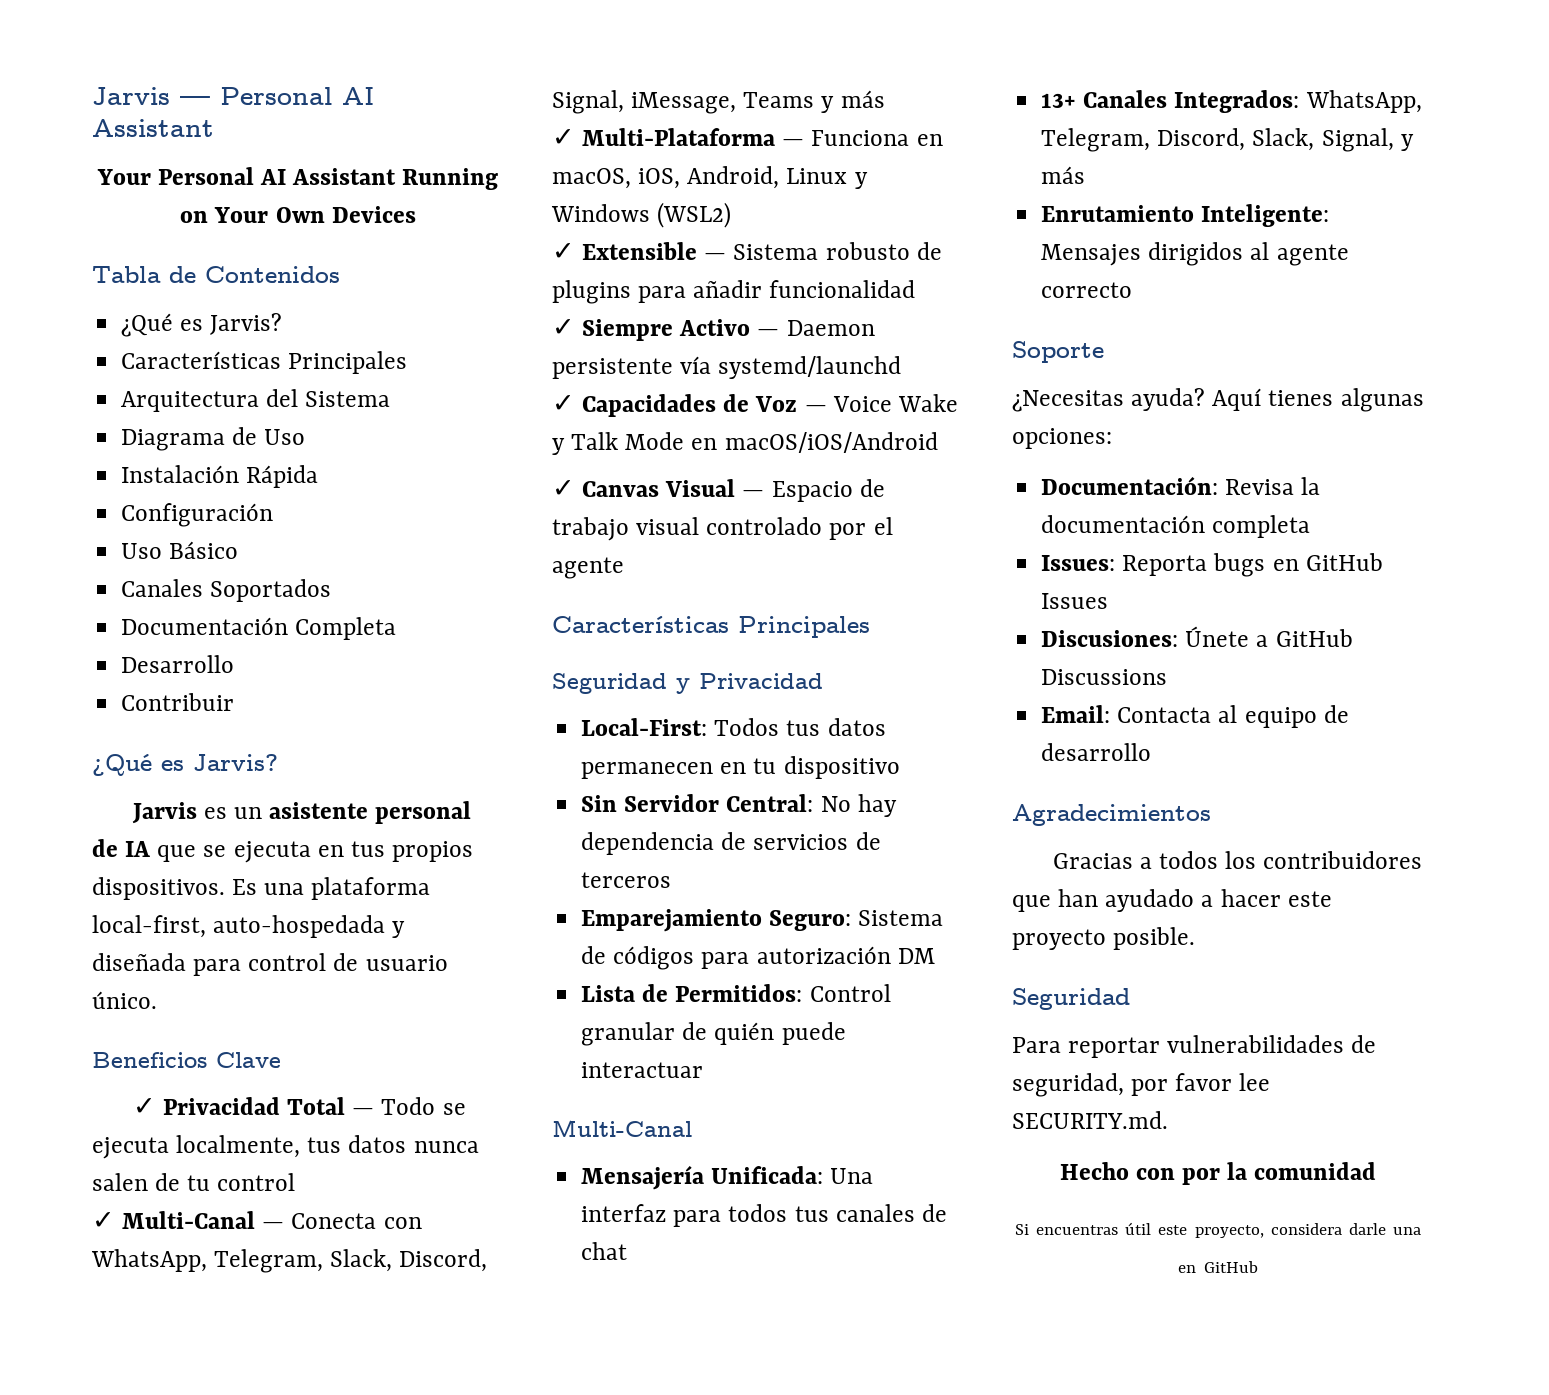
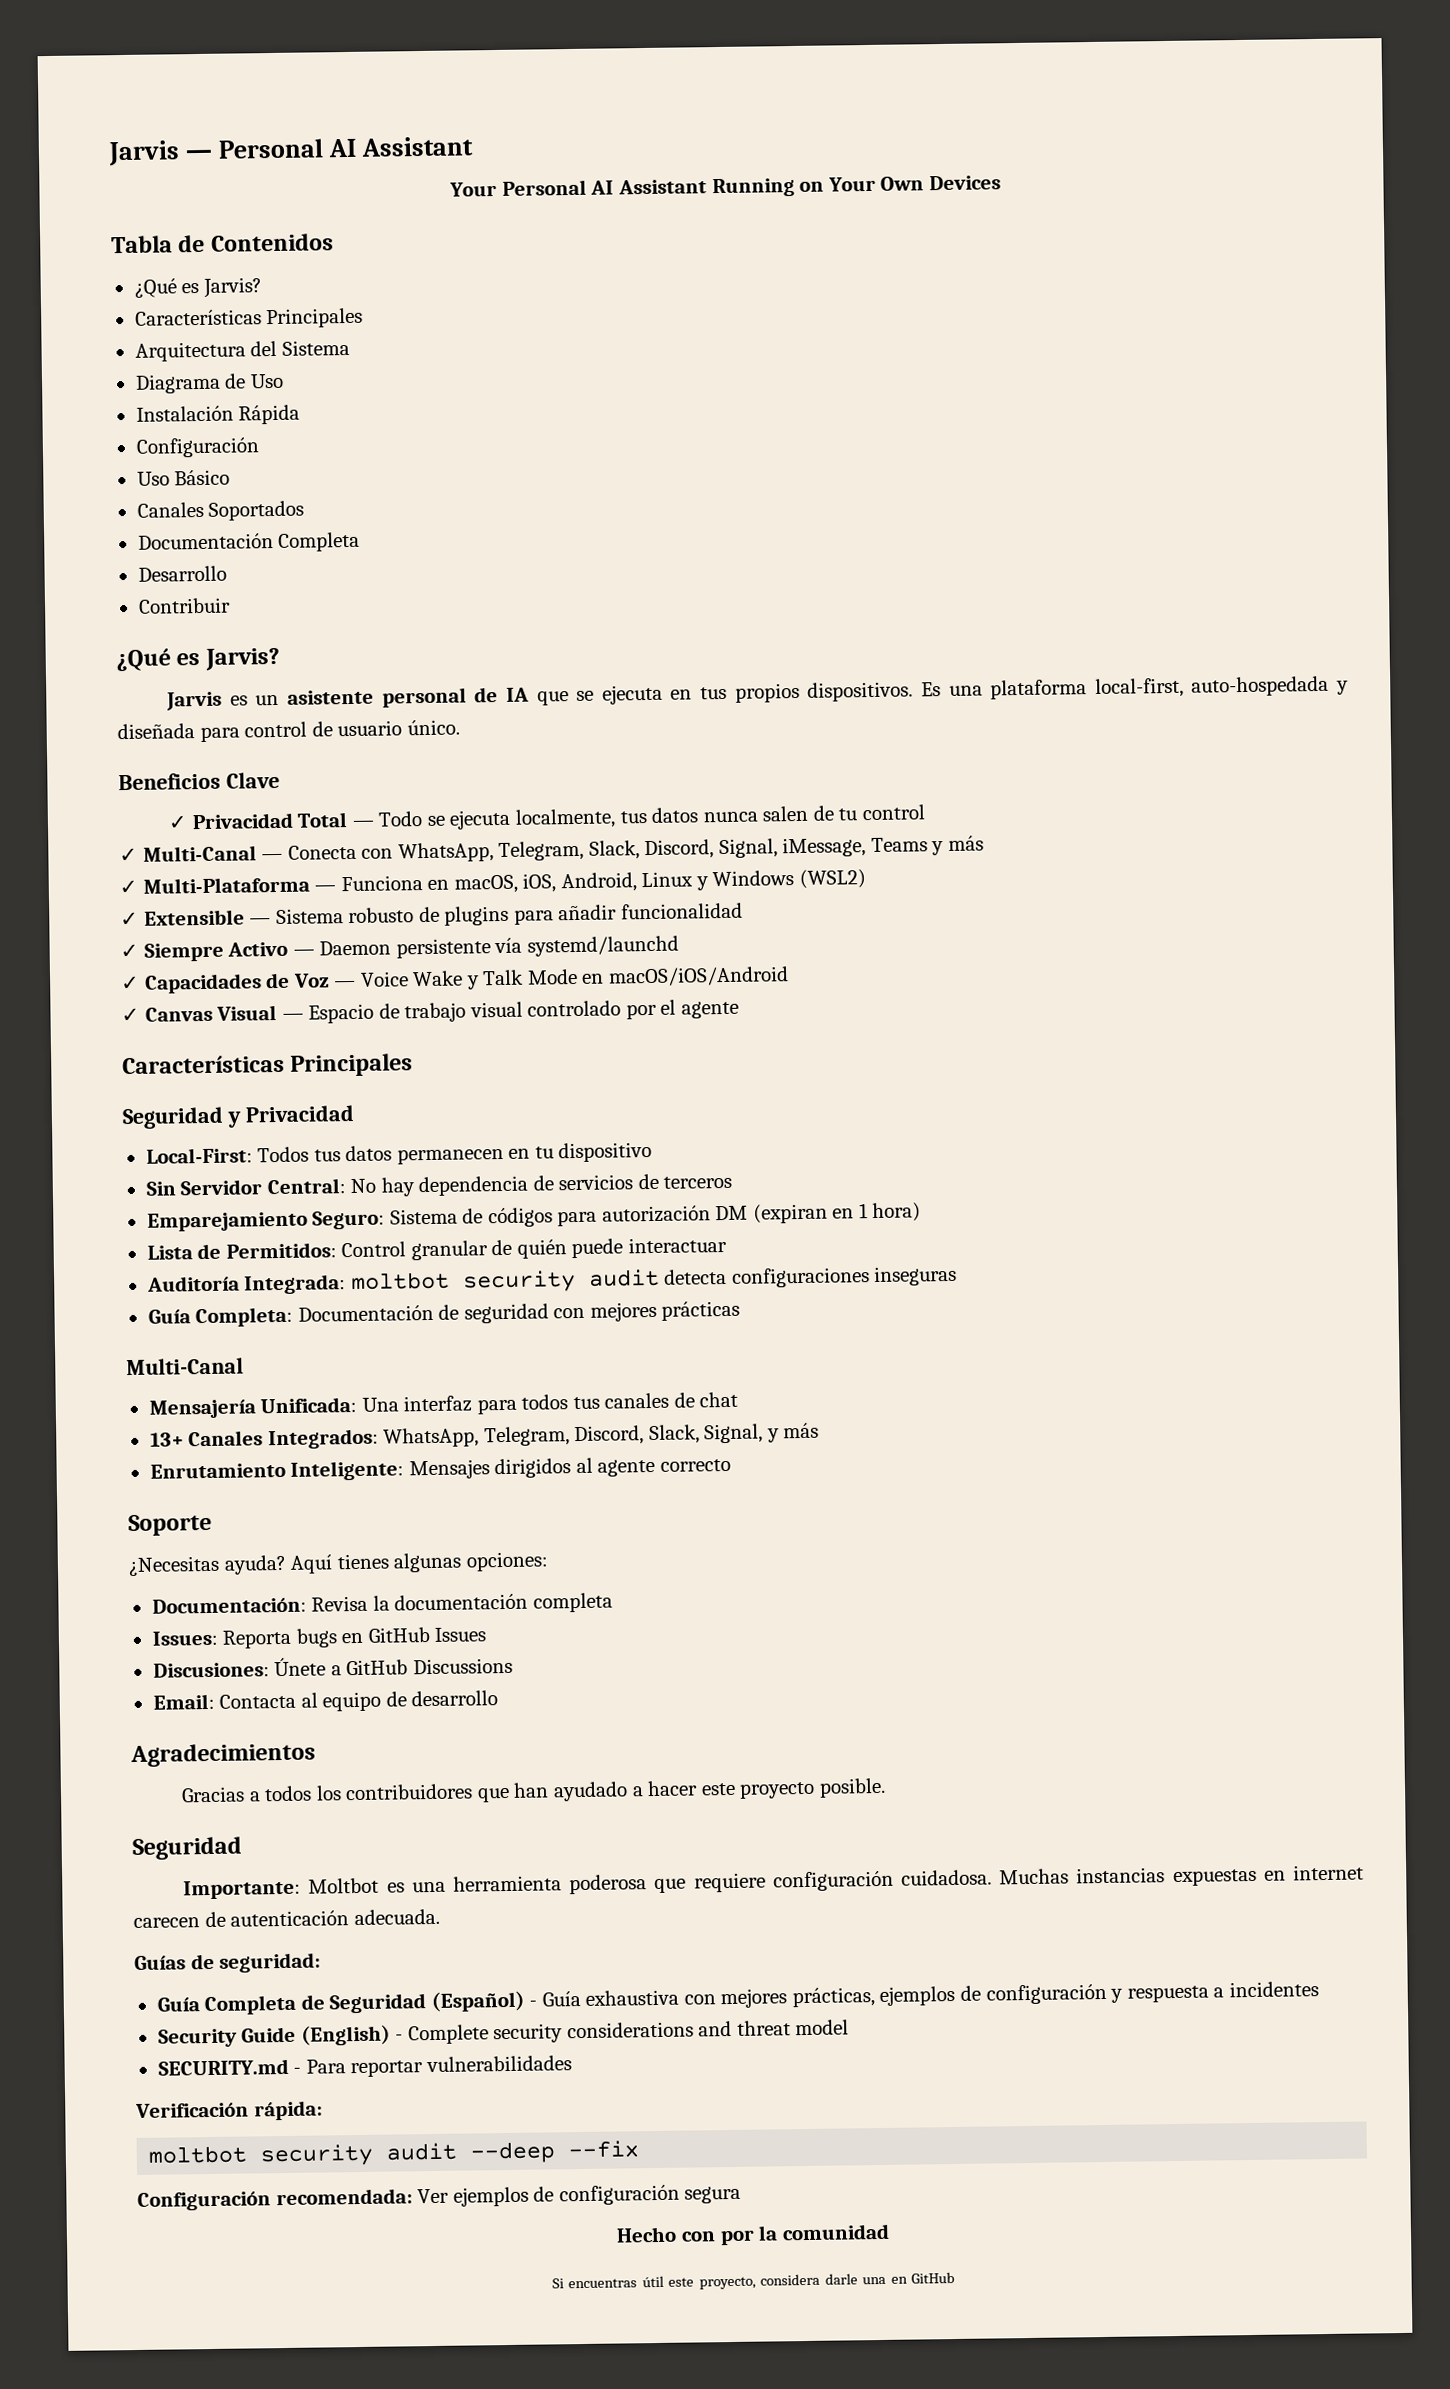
- Emparejamiento Seguro: Sistema de códigos para autorización DM
+ Emparejamiento Seguro: Sistema de códigos para autorización DM (expiran en 1 hora)
+ Auditoría Integrada: moltbot security audit detecta configuraciones inseguras
+ Guía Completa: Documentación de seguridad con mejores prácticas
- Para reportar vulnerabilidades de seguridad, por favor lee SECURITY.md.
+ Importante: Moltbot es una herramienta poderosa que requiere configuración cuidadosa. Muchas instancias expuestas en internet carecen de autenticación adecuada.
+ Guías de seguridad:
+ Guía Completa de Seguridad (Español) - Guía exhaustiva con mejores prácticas, ejemplos de configuración y respuesta a incidentes
+ Security Guide (English) - Complete security considerations and threat model
+ SECURITY.md - Para reportar vulnerabilidades
+ Verificación rápida:
+ moltbot security audit --deep --fix
+ Configuración recomendada: Ver ejemplos de configuración segura

